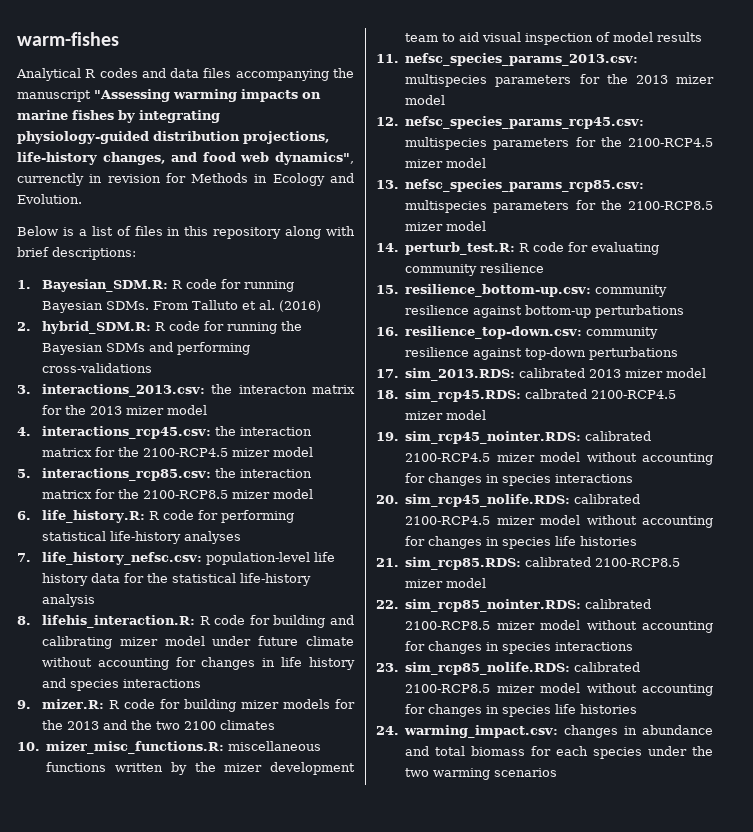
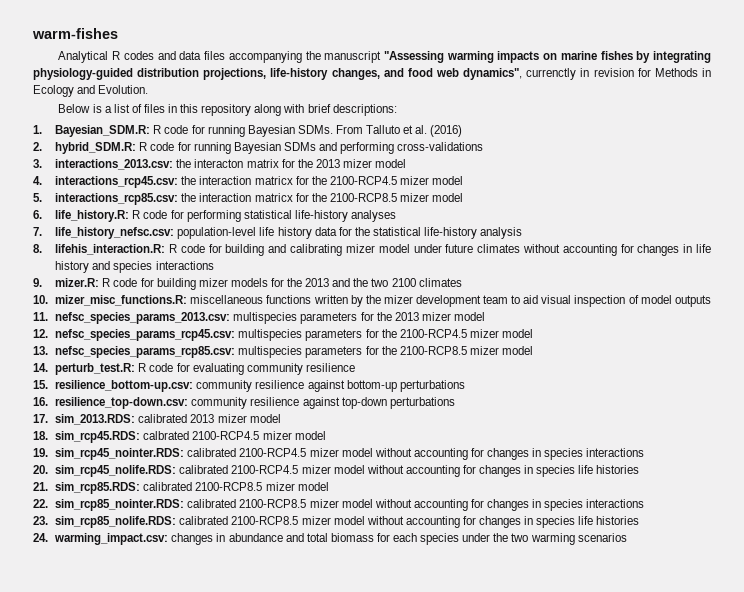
- 2. hybrid_SDM.R: R code for running the Bayesian SDMs and performing cross-validations
+ 2. hybrid_SDM.R: R code for running Bayesian SDMs and performing cross-validations
- 8. lifehis_interaction.R: R code for building and calibrating mizer model under future climate without accounting for changes in life history and species interactions
+ 8. lifehis_interaction.R: R code for building and calibrating mizer model under future climates without accounting for changes in life history and species interactions
- 10. mizer_misc_functions.R: miscellaneous functions written by the mizer development team to aid visual inspection of model results
+ 10. mizer_misc_functions.R: miscellaneous functions written by the mizer development team to aid visual inspection of model outputs

